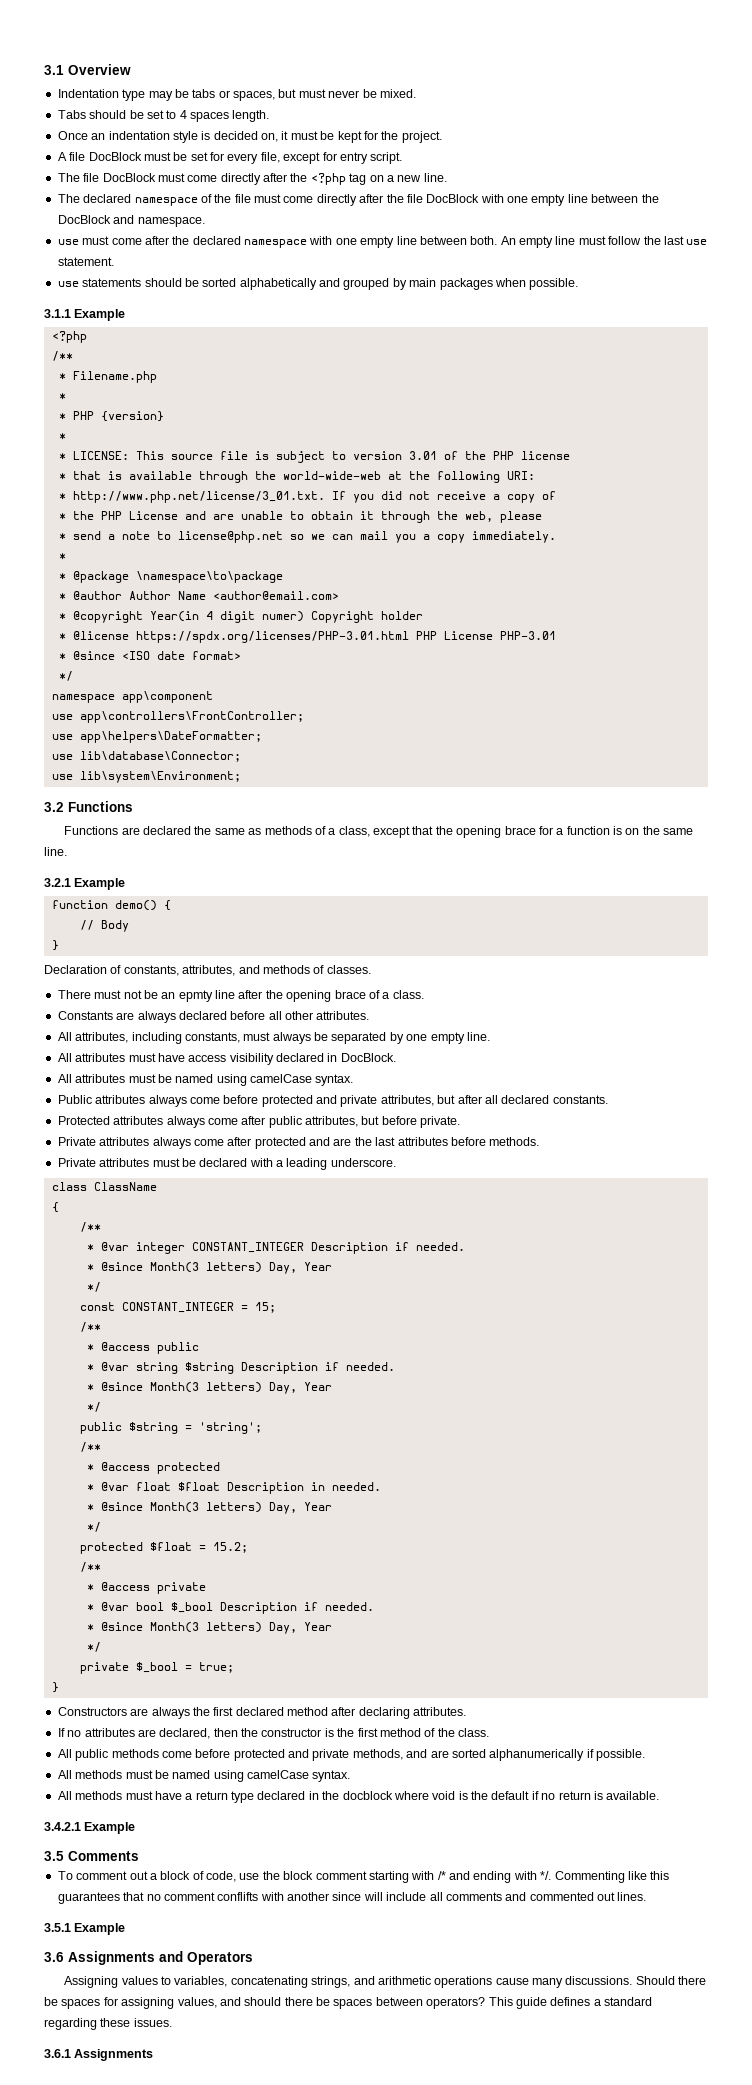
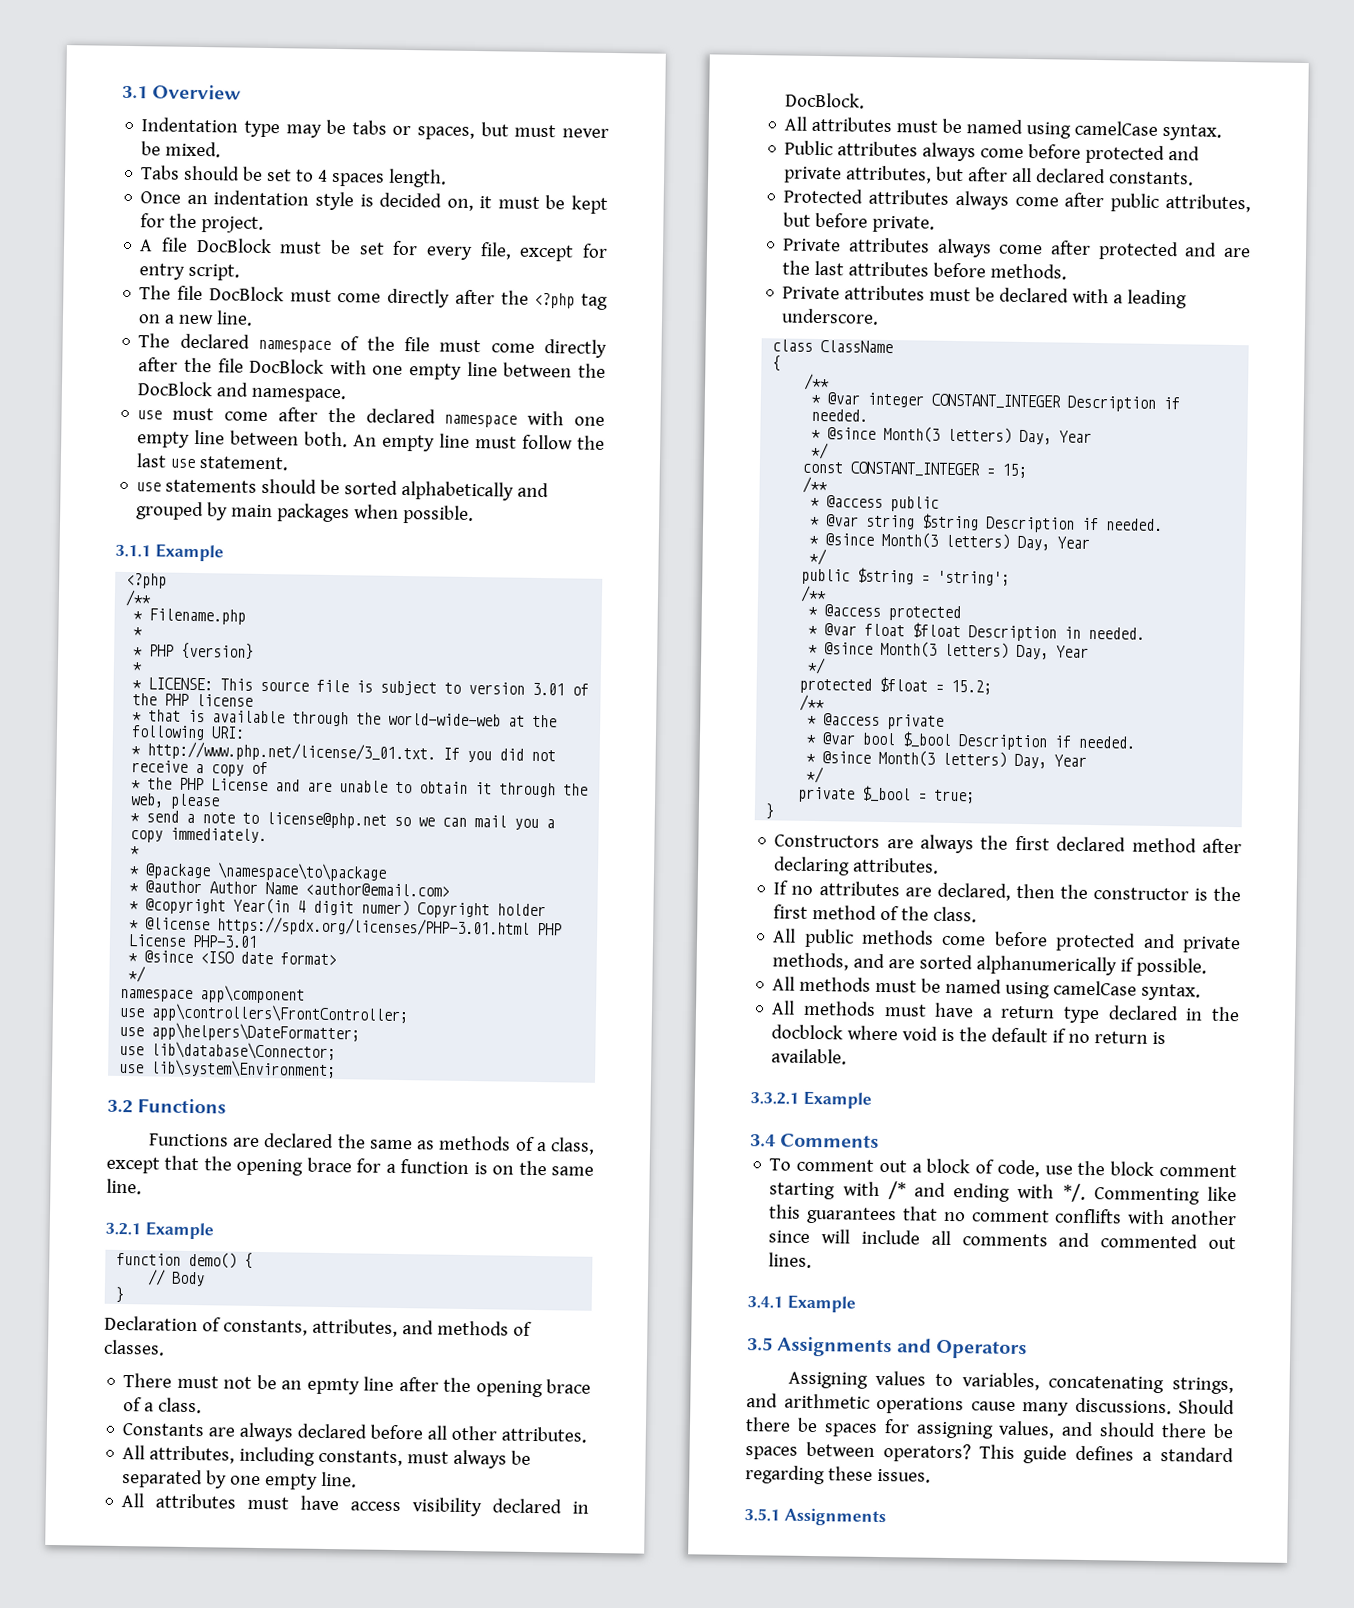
- 3.4.2.1 Example
- 3.5 Comments
+ 3.3.2.1 Example
+ 3.4 Comments
- 3.5.1 Example
- 3.6 Assignments and Operators
+ 3.4.1 Example
+ 3.5 Assignments and Operators
- 3.6.1 Assignments
+ 3.5.1 Assignments

